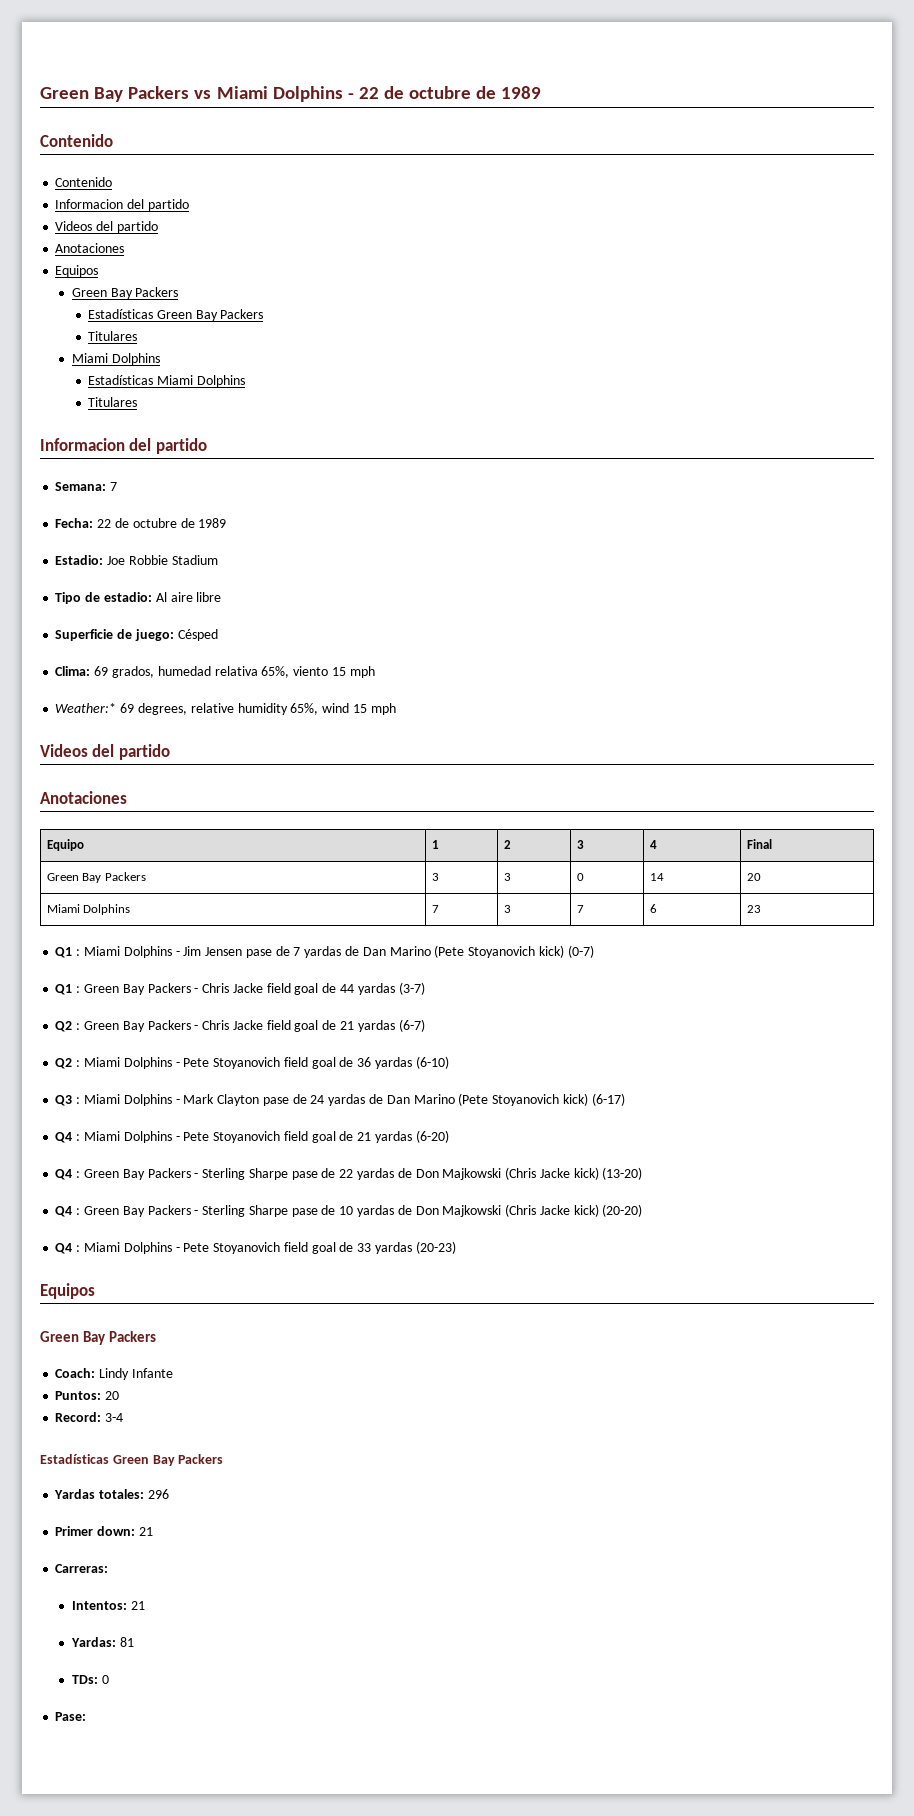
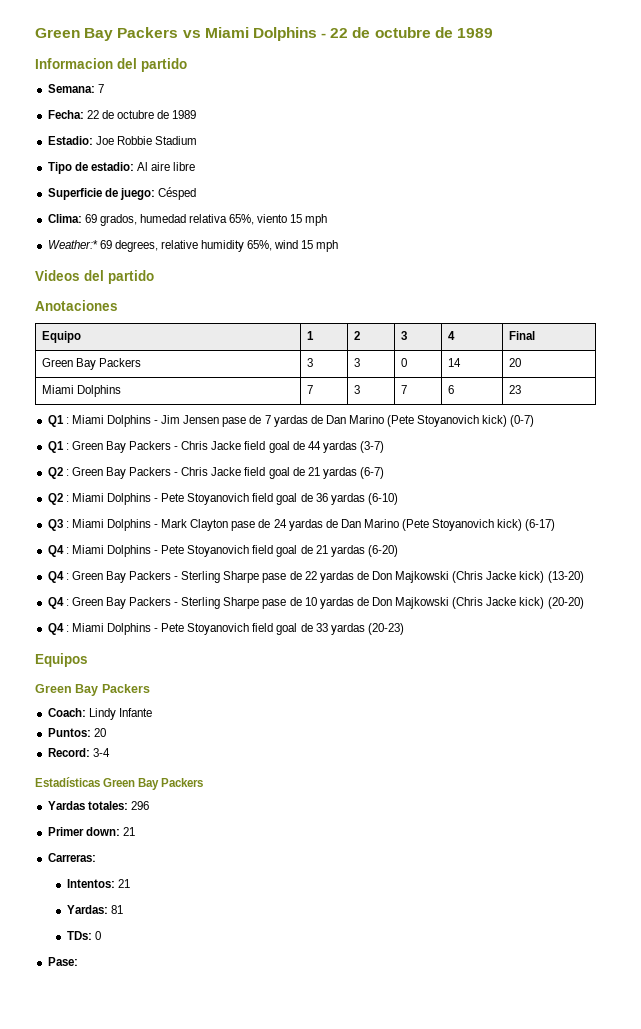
  Green Bay Packers vs Miami Dolphins - 22 de octubre de 1989
- Contenido
- Contenido
- Informacion del partido
- Videos del partido
- Anotaciones
- Equipos
- Green Bay Packers
- Estadísticas Green Bay Packers
- Titulares
- Miami Dolphins
- Estadísticas Miami Dolphins
- Titulares

